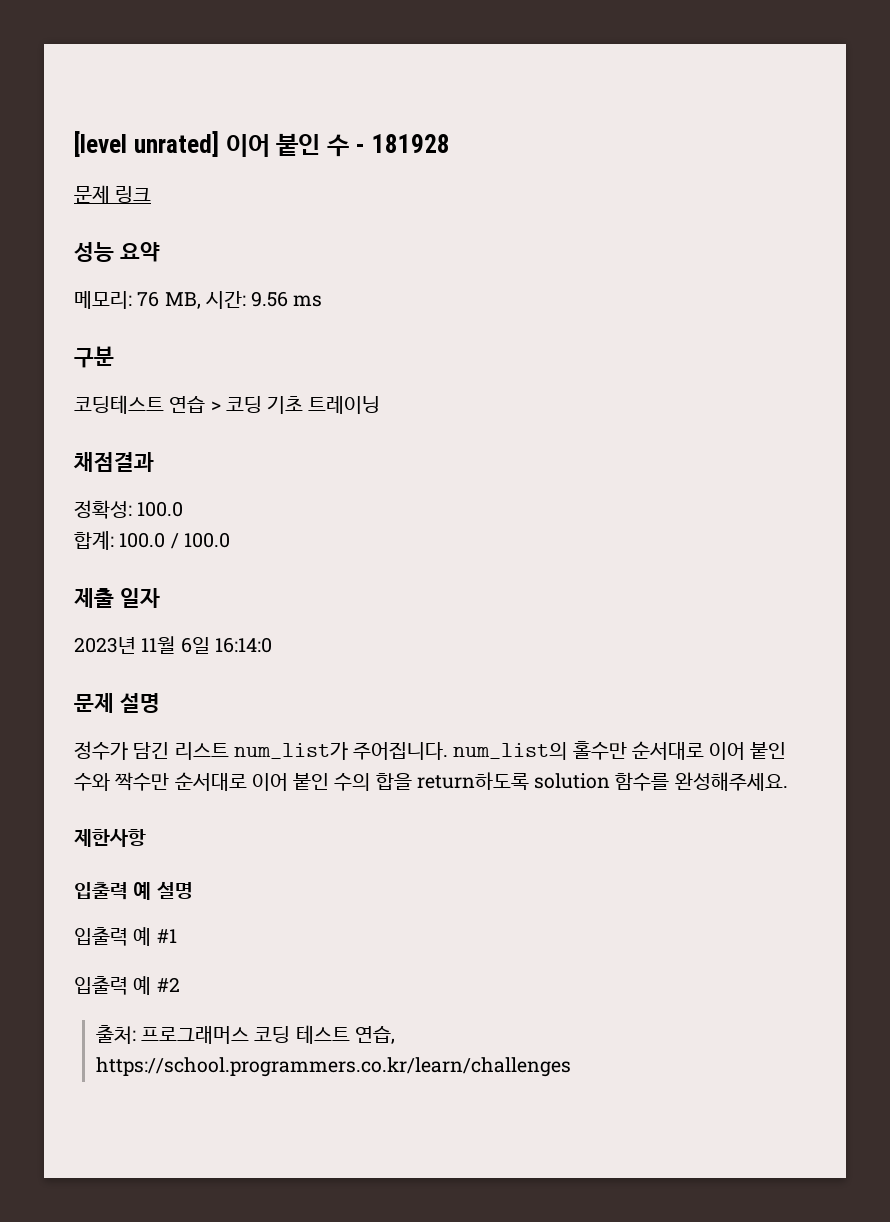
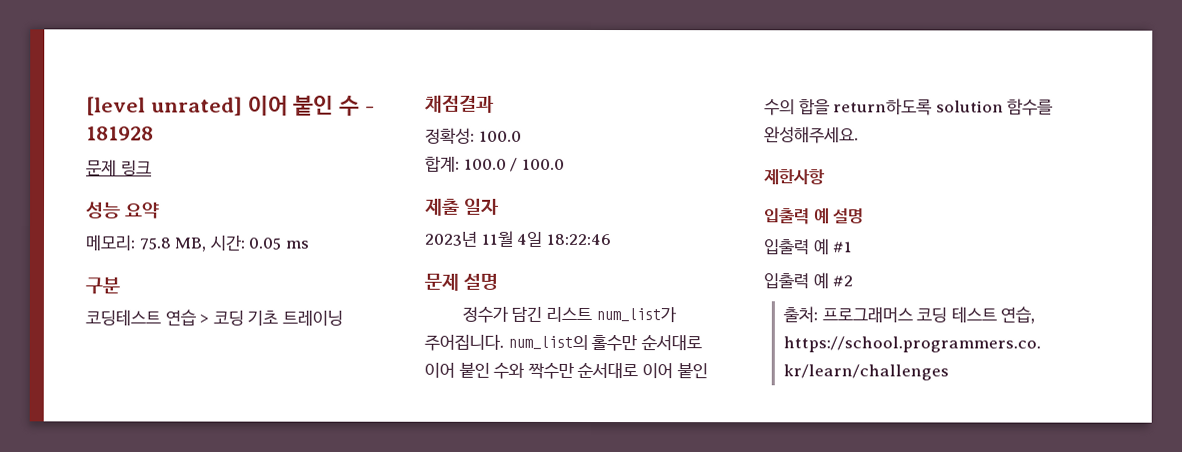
- 메모리: 76 MB, 시간: 9.56 ms
+ 메모리: 75.8 MB, 시간: 0.05 ms
- 2023년 11월 6일 16:14:0
+ 2023년 11월 4일 18:22:46

